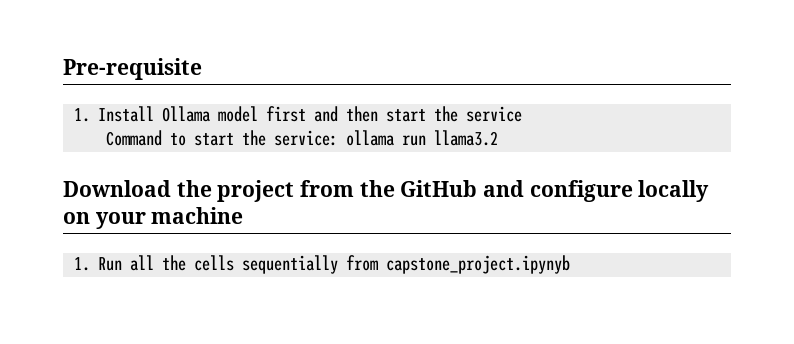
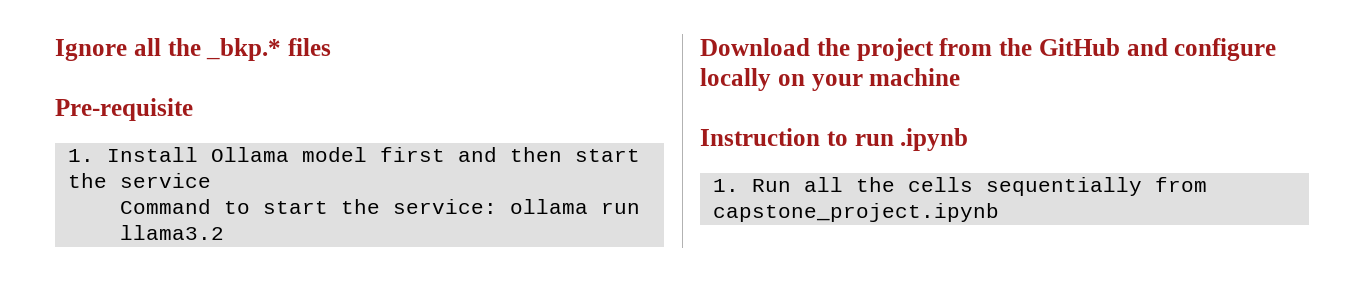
+ Ignore all the _bkp.* files
+ Instruction to run .ipynb
- 1. Run all the cells sequentially from capstone_project.ipynyb
+ 1. Run all the cells sequentially from capstone_project.ipynb

